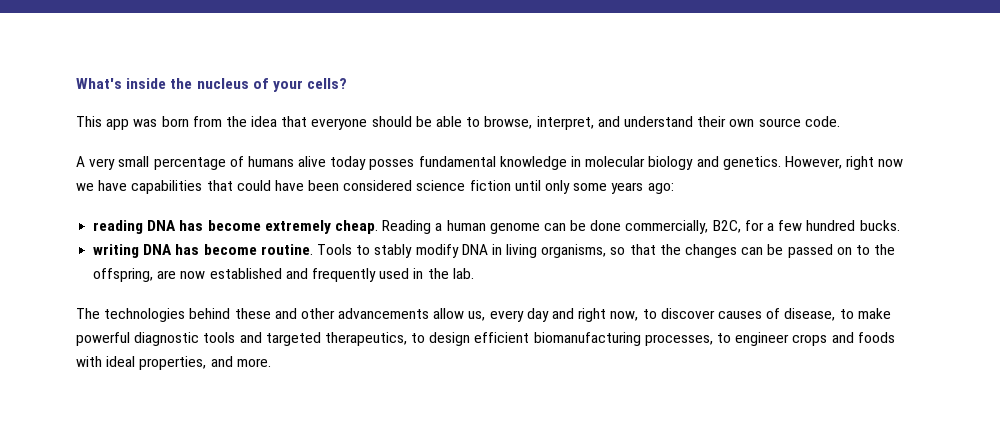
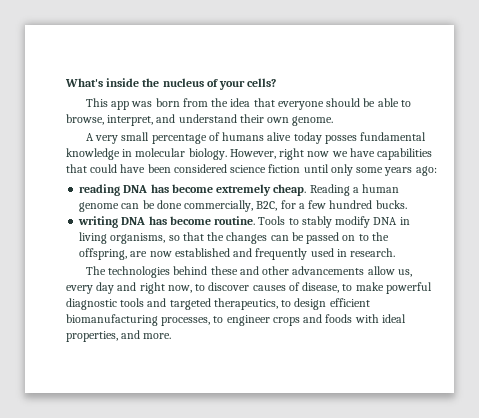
- This app was born from the idea that everyone should be able to browse, interpret, and understand their own source code.
+ This app was born from the idea that everyone should be able to browse, interpret, and understand their own genome.
- A very small percentage of humans alive today posses fundamental knowledge in molecular biology and genetics.
+ A very small percentage of humans alive today posses fundamental knowledge in molecular biology.
- Tools to stably modify DNA in living organisms, so that the changes can be passed on to the offspring, are now established and frequently used in the lab.
+ Tools to stably modify DNA in living organisms, so that the changes can be passed on to the offspring, are now established and frequently used in research.

